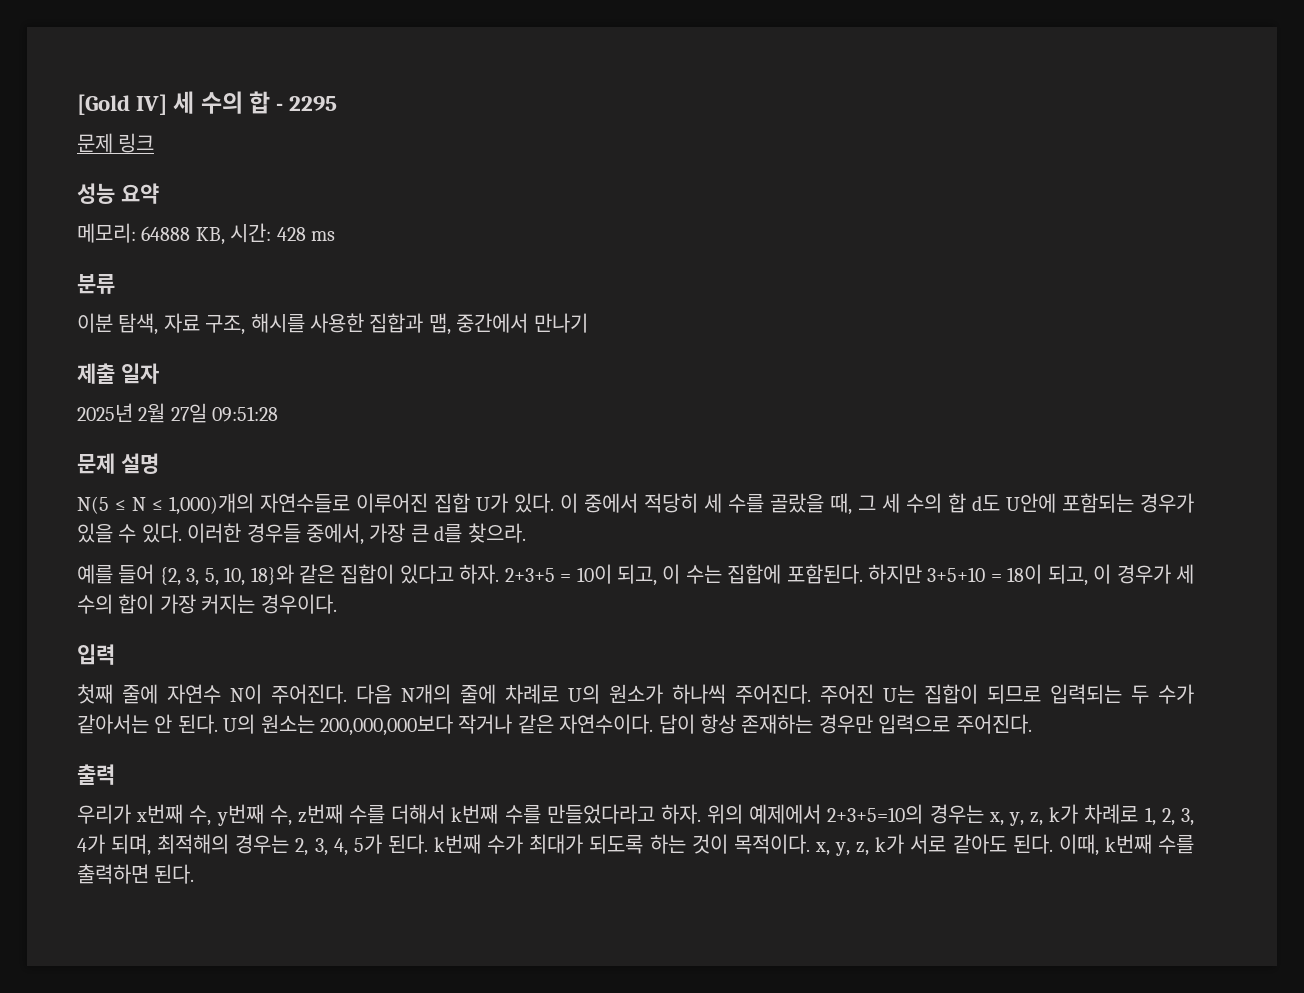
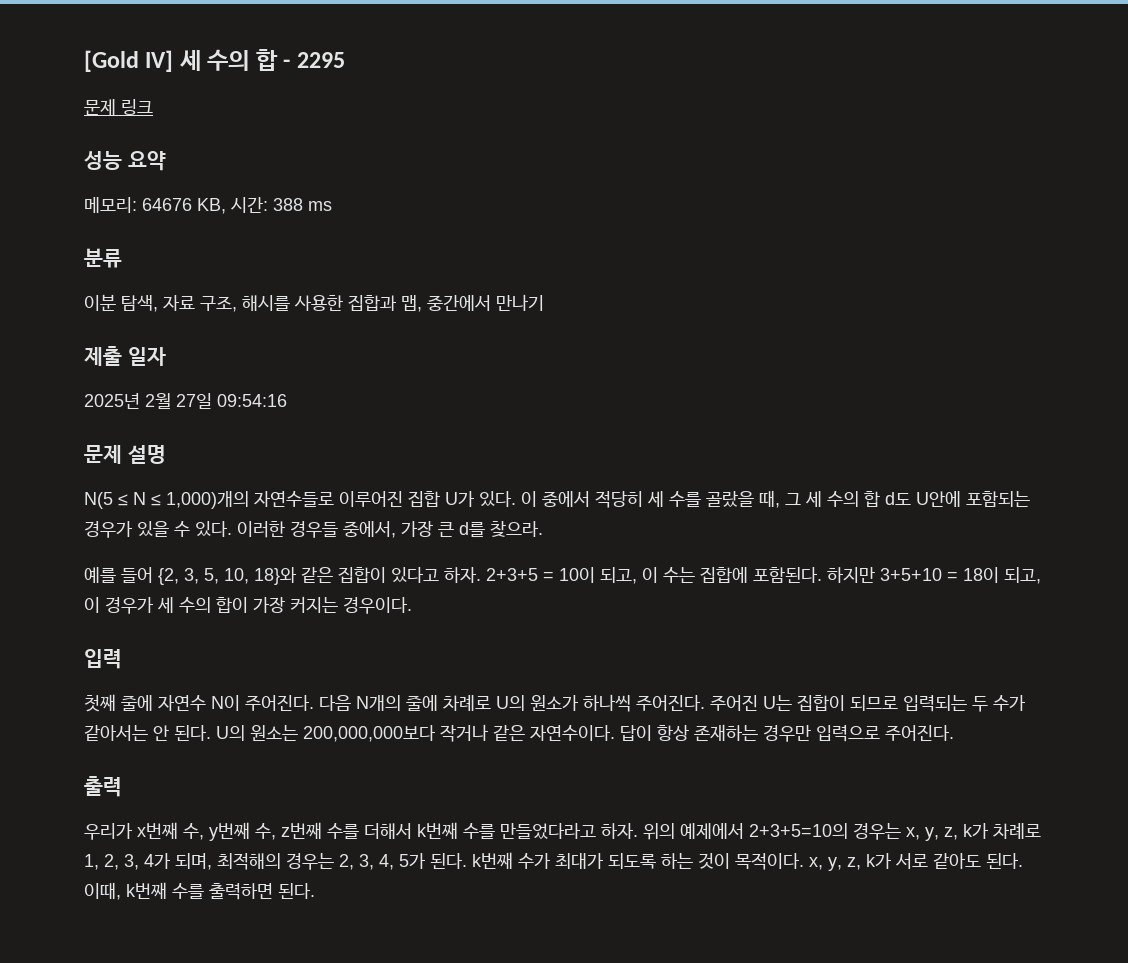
- 메모리: 64888 KB, 시간: 428 ms
+ 메모리: 64676 KB, 시간: 388 ms
- 2025년 2월 27일 09:51:28
+ 2025년 2월 27일 09:54:16

